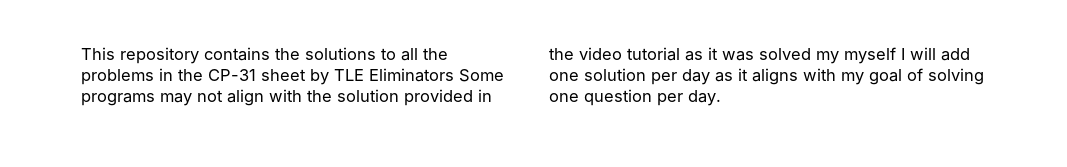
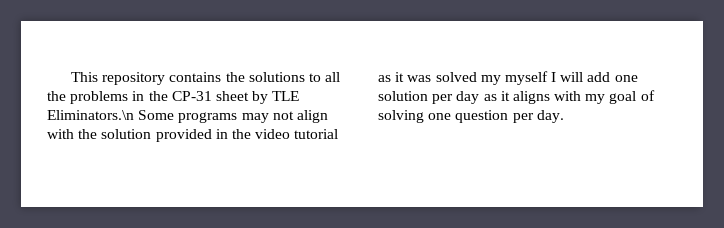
- This repository contains the solutions to all the problems in the CP-31 sheet by TLE Eliminators Some programs may not align with the solution provided in the video tutorial as it was solved my myself I will add one solution per day as it aligns with my goal of solving one question per day.
+ This repository contains the solutions to all the problems in the CP-31 sheet by TLE Eliminators.\n Some programs may not align with the solution provided in the video tutorial as it was solved my myself I will add one solution per day as it aligns with my goal of solving one question per day.

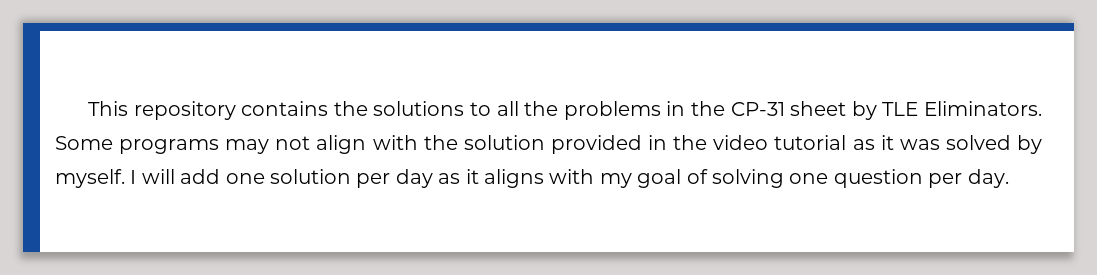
- This repository contains the solutions to all the problems in the CP-31 sheet by TLE Eliminators.\n Some programs may not align with the solution provided in the video tutorial as it was solved my myself I will add one solution per day as it aligns with my goal of solving one question per day.
+ This repository contains the solutions to all the problems in the CP-31 sheet by TLE Eliminators. Some programs may not align with the solution provided in the video tutorial as it was solved by myself. I will add one solution per day as it aligns with my goal of solving one question per day.

